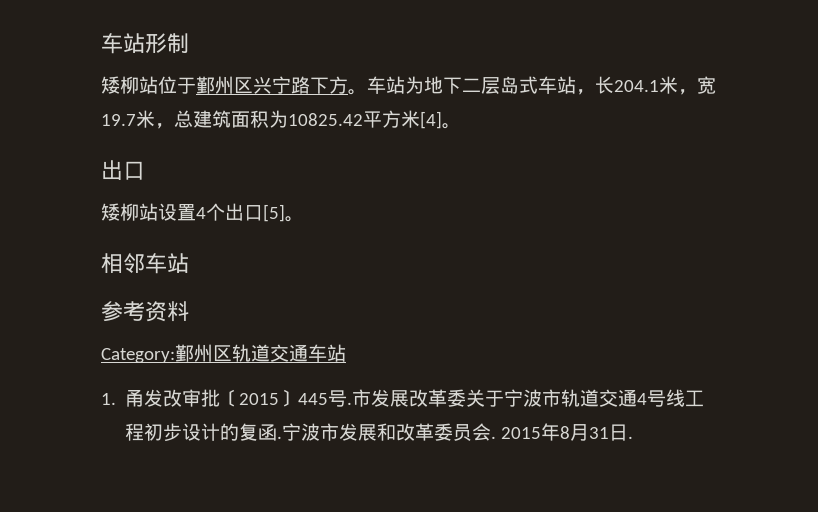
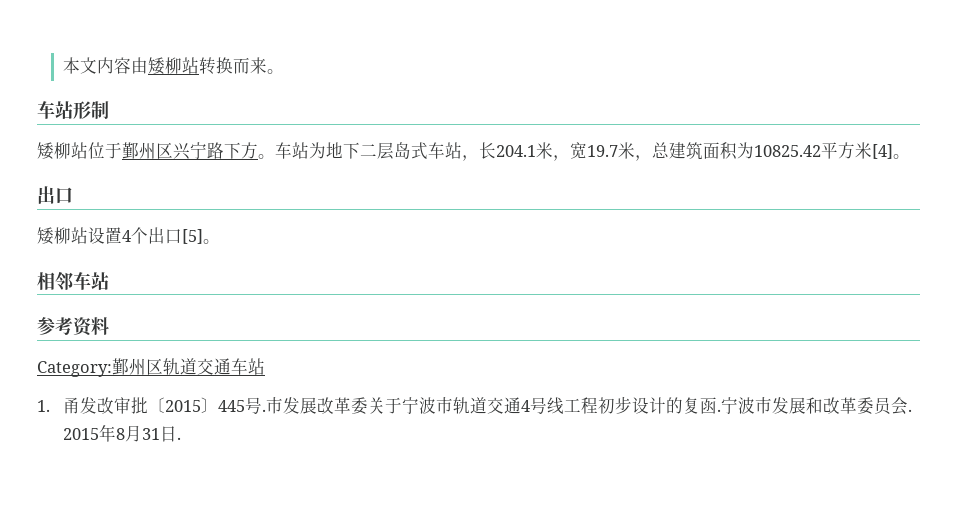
+ 本文内容由矮柳站转换而来。

